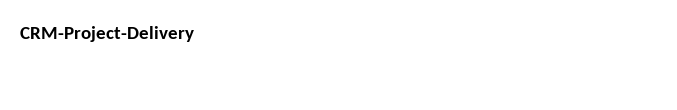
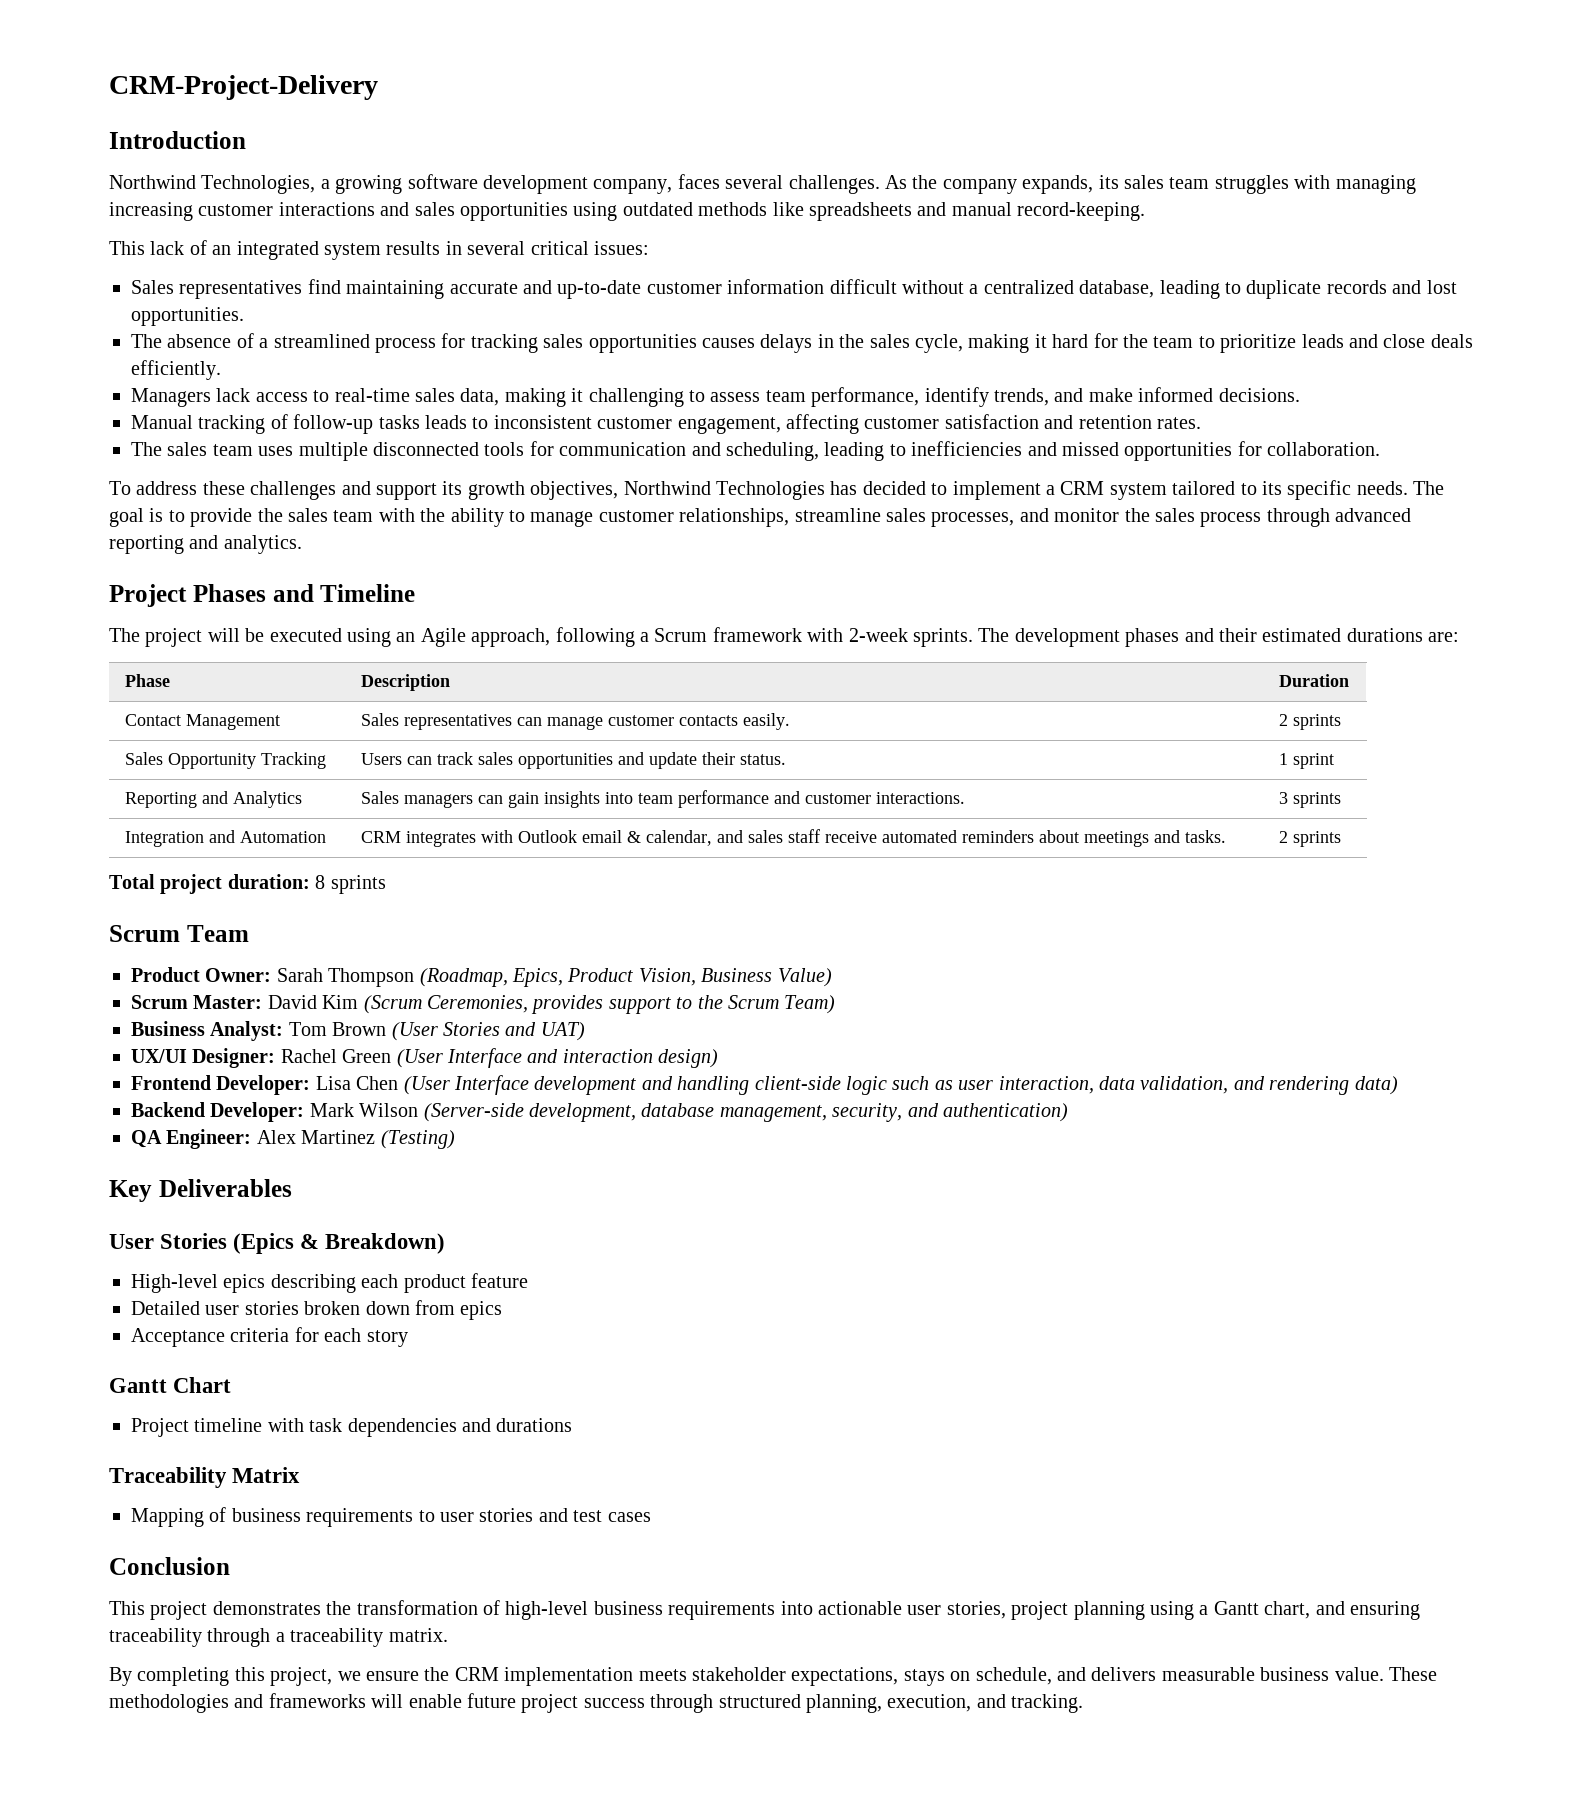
+ Introduction
+ Northwind Technologies, a growing software development company, faces several challenges. As the company expands, its sales team struggles with managing increasing customer interactions and sales opportunities using outdated methods like spreadsheets and manual record-keeping.
+ This lack of an integrated system results in several critical issues:
+ Sales representatives find maintaining accurate and up-to-date customer information difficult without a centralized database, leading to duplicate records and lost opportunities.
+ The absence of a streamlined process for tracking sales opportunities causes delays in the sales cycle, making it hard for the team to prioritize leads and close deals efficiently.
+ Managers lack access to real-time sales data, making it challenging to assess team performance, identify trends, and make informed decisions.
+ Manual tracking of follow-up tasks leads to inconsistent customer engagement, affecting customer satisfaction and retention rates.
+ The sales team uses multiple disconnected tools for communication and scheduling, leading to inefficiencies and missed opportunities for collaboration.
+ To address these challenges and support its growth objectives, Northwind Technologies has decided to implement a CRM system tailored to its specific needs. The goal is to provide the sales team with the ability to manage customer relationships, streamline sales processes, and monitor the sales process through advanced reporting and analytics.
+ Project Phases and Timeline
+ The project will be executed using an Agile approach, following a Scrum framework with 2-week sprints. The development phases and their estimated durations are:
+ Phase | Description | Duration
+ Contact Management | Sales representatives can manage customer contacts easily. | 2 sprints
+ Sales Opportunity Tracking | Users can track sales opportunities and update their status. | 1 sprint
+ Reporting and Analytics | Sales managers can gain insights into team performance and customer interactions. | 3 sprints
+ Integration and Automation | CRM integrates with Outlook email & calendar, and sales staff receive automated reminders about meetings and tasks. | 2 sprints
+ Total project duration: 8 sprints
+ Scrum Team
+ Product Owner: Sarah Thompson (Roadmap, Epics, Product Vision, Business Value)
+ Scrum Master: David Kim (Scrum Ceremonies, provides support to the Scrum Team)
+ Business Analyst: Tom Brown (User Stories and UAT)
+ UX/UI Designer: Rachel Green (User Interface and interaction design)
+ Frontend Developer: Lisa Chen (User Interface development and handling client-side logic such as user interaction, data validation, and rendering data)
+ Backend Developer: Mark Wilson (Server-side development, database management, security, and authentication)
+ QA Engineer: Alex Martinez (Testing)
+ Key Deliverables
+ User Stories (Epics & Breakdown)
+ High-level epics describing each product feature
+ Detailed user stories broken down from epics
+ Acceptance criteria for each story
+ Gantt Chart
+ Project timeline with task dependencies and durations
+ Traceability Matrix
+ Mapping of business requirements to user stories and test cases
+ Conclusion
+ This project demonstrates the transformation of high-level business requirements into actionable user stories, project planning using a Gantt chart, and ensuring traceability through a traceability matrix.
+ By completing this project, we ensure the CRM implementation meets stakeholder expectations, stays on schedule, and delivers measurable business value. These methodologies and frameworks will enable future project success through structured planning, execution, and tracking.

